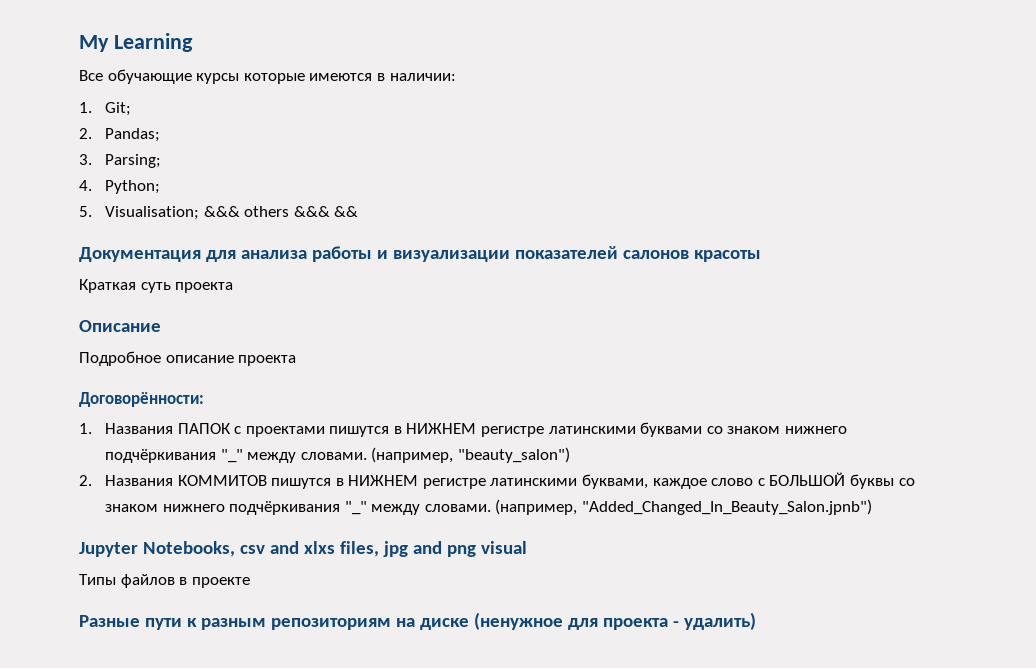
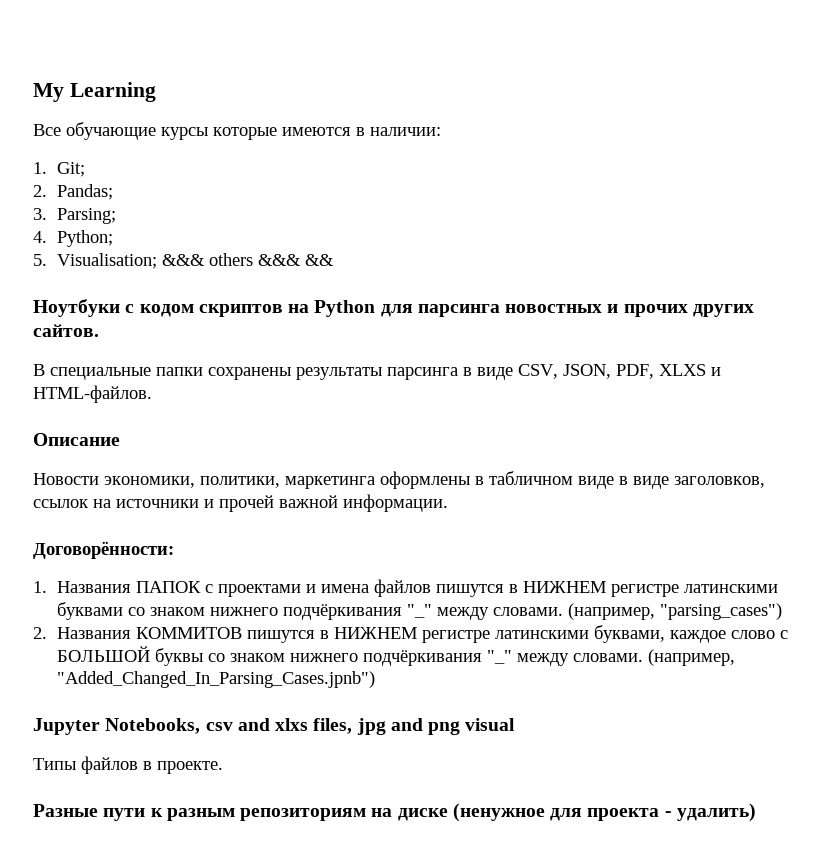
- Документация для анализа работы и визуализации показателей салонов красоты
- Краткая суть проекта
+ Ноутбуки с кодом скриптов на Python для парсинга новостных и прочих других сайтов.
+ В специальные папки сохранены результаты парсинга в виде CSV, JSON, PDF, XLXS и HTML-файлов.
  Описание
- Подробное описание проекта
+ Новости экономики, политики, маркетинга оформлены в табличном виде в виде заголовков, ссылок на источники и прочей важной информации.
- 1. Названия ПАПОК с проектами пишутся в НИЖНЕМ регистре латинскими буквами со знаком нижнего подчёркивания "_" между словами.
+ 1. Названия ПАПОК с проектами и имена файлов пишутся в НИЖНЕМ регистре латинскими буквами со знаком нижнего подчёркивания "_" между словами.
- (например, "beauty_salon")
+ (например, "parsing_cases")
- (например, "Added_Changed_In_Beauty_Salon.jpnb")
+ (например, "Added_Changed_In_Parsing_Cases.jpnb")
- Типы файлов в проекте
+ Типы файлов в проекте.

